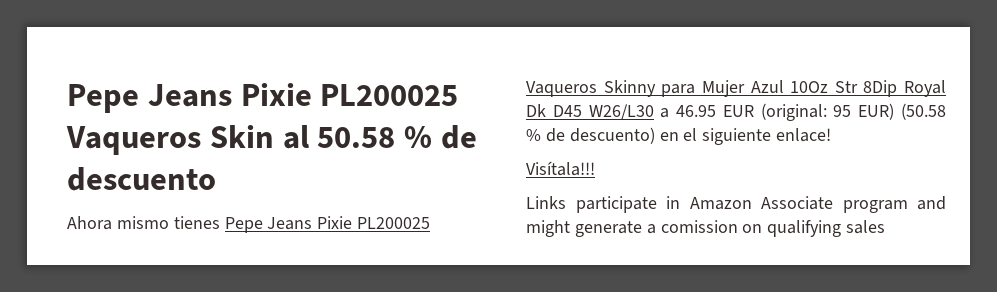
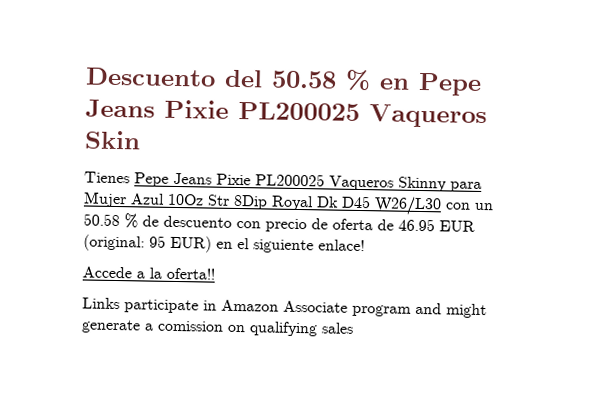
- Pepe Jeans Pixie PL200025 Vaqueros Skin al 50.58 % de descuento
- Ahora mismo tienes Pepe Jeans Pixie PL200025 Vaqueros Skinny para Mujer Azul 10Oz Str 8Dip Royal Dk D45 W26/L30 a 46.95 EUR (original: 95 EUR) (50.58 % de descuento) en el siguiente enlace!
+ Descuento del 50.58 % en Pepe Jeans Pixie PL200025 Vaqueros Skin
+ Tienes Pepe Jeans Pixie PL200025 Vaqueros Skinny para Mujer Azul 10Oz Str 8Dip Royal Dk D45 W26/L30 con un 50.58 % de descuento con precio de oferta de 46.95 EUR (original: 95 EUR) en el siguiente enlace!
- Visítala!!!
+ Accede a la oferta!!

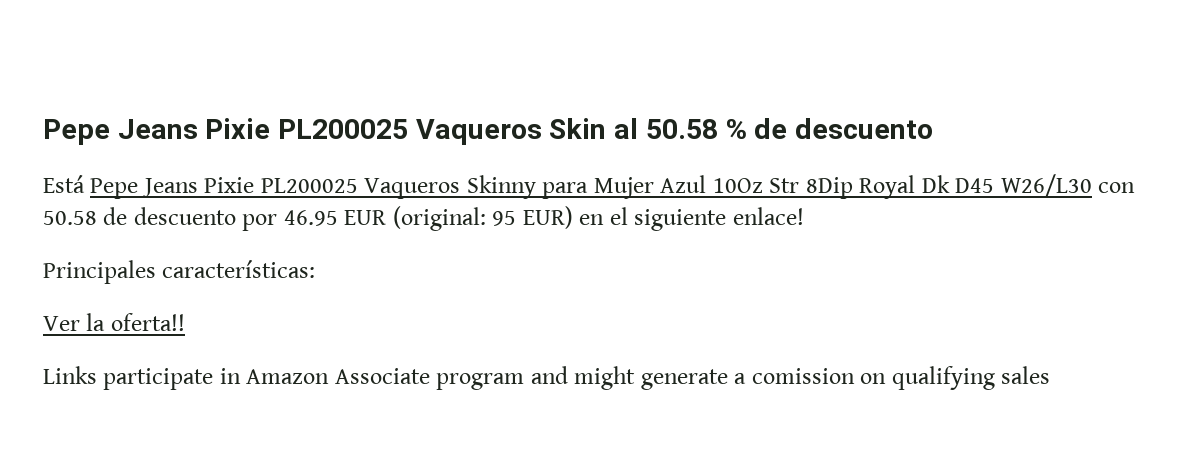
- Descuento del 50.58 % en Pepe Jeans Pixie PL200025 Vaqueros Skin
- Tienes Pepe Jeans Pixie PL200025 Vaqueros Skinny para Mujer Azul 10Oz Str 8Dip Royal Dk D45 W26/L30 con un 50.58 % de descuento con precio de oferta de 46.95 EUR (original: 95 EUR) en el siguiente enlace!
+ Pepe Jeans Pixie PL200025 Vaqueros Skin al 50.58 % de descuento
+ Está Pepe Jeans Pixie PL200025 Vaqueros Skinny para Mujer Azul 10Oz Str 8Dip Royal Dk D45 W26/L30 con 50.58 de descuento por 46.95 EUR (original: 95 EUR) en el siguiente enlace!
- Accede a la oferta!!
+ Principales características:
+ Ver la oferta!!

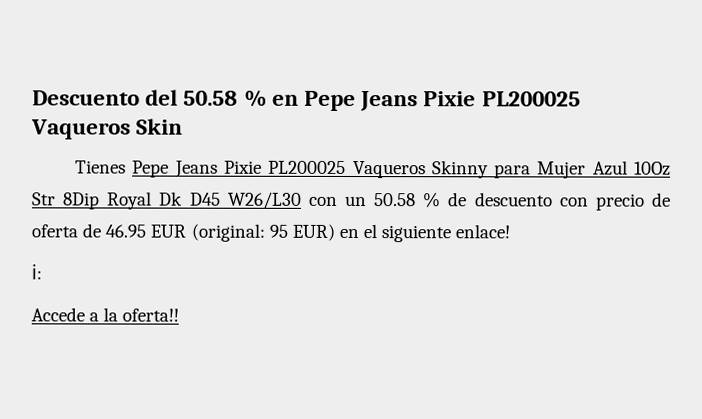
- Pepe Jeans Pixie PL200025 Vaqueros Skin al 50.58 % de descuento
- Está Pepe Jeans Pixie PL200025 Vaqueros Skinny para Mujer Azul 10Oz Str 8Dip Royal Dk D45 W26/L30 con 50.58 de descuento por 46.95 EUR (original: 95 EUR) en el siguiente enlace!
+ Descuento del 50.58 % en Pepe Jeans Pixie PL200025 Vaqueros Skin
+ Tienes Pepe Jeans Pixie PL200025 Vaqueros Skinny para Mujer Azul 10Oz Str 8Dip Royal Dk D45 W26/L30 con un 50.58 % de descuento con precio de oferta de 46.95 EUR (original: 95 EUR) en el siguiente enlace!
- Principales características:
- Ver la oferta!!
+ ℹ:
+ Accede a la oferta!!
- Links participate in Amazon Associate program and might generate a comission on qualifying sales

